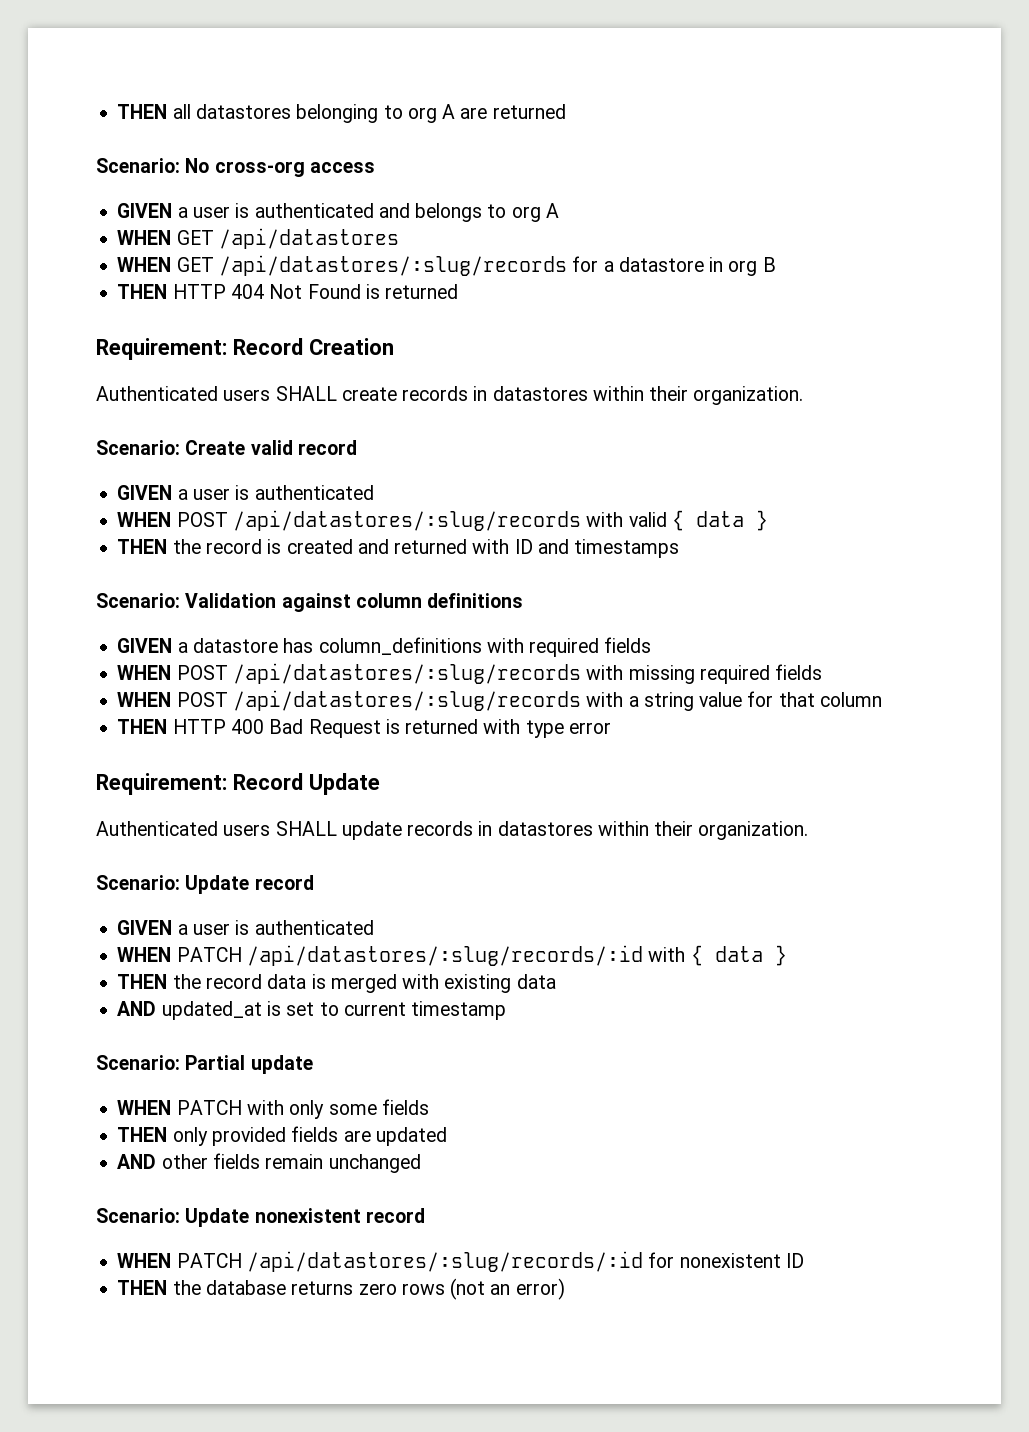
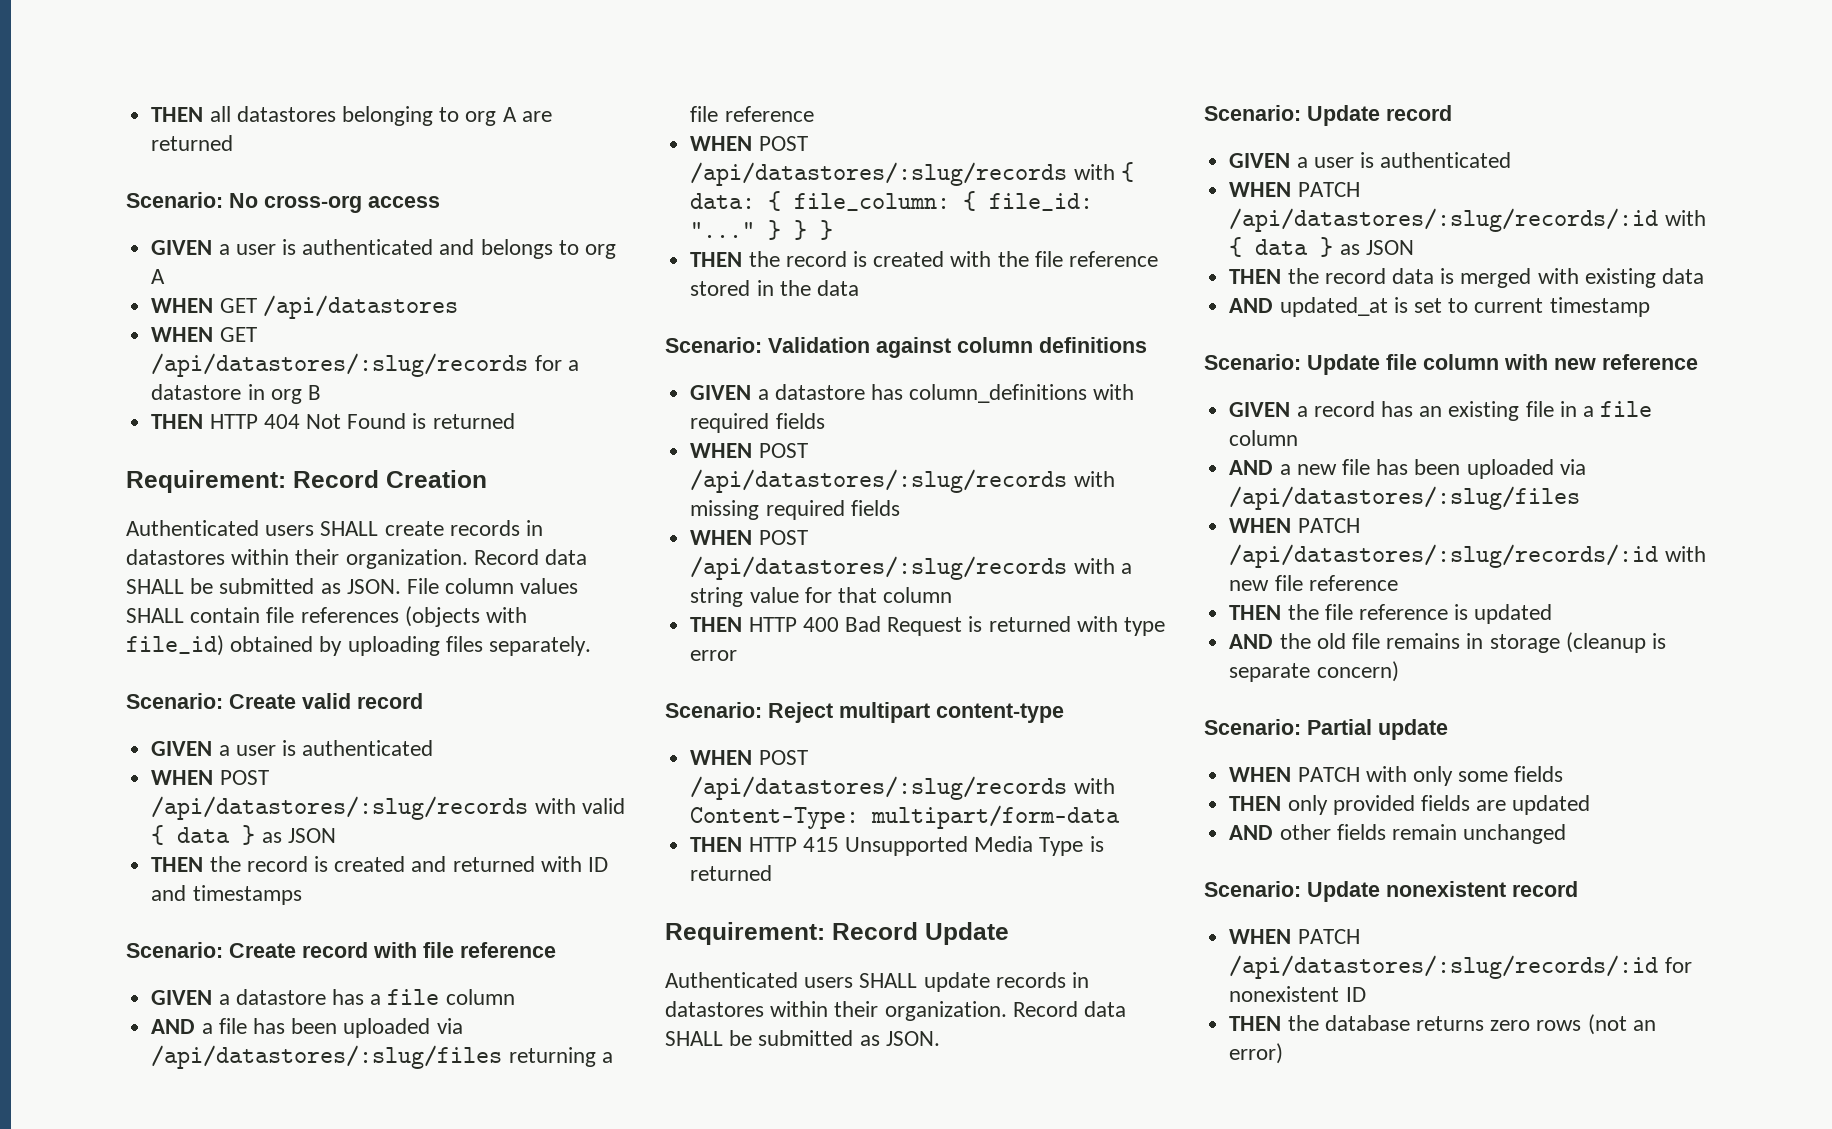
+ Record data SHALL be submitted as JSON. File column values SHALL contain file references (objects with file_id) obtained by uploading files separately.
- WHEN POST /api/datastores/:slug/records with valid { data }
+ WHEN POST /api/datastores/:slug/records with valid { data } as JSON
+ Scenario: Create record with file reference
+ GIVEN a datastore has a file column
+ AND a file has been uploaded via /api/datastores/:slug/files returning a file reference
+ WHEN POST /api/datastores/:slug/records with { data: { file_column: { file_id: "..." } } }
+ THEN the record is created with the file reference stored in the data
+ Scenario: Reject multipart content-type
+ WHEN POST /api/datastores/:slug/records with Content-Type: multipart/form-data
+ THEN HTTP 415 Unsupported Media Type is returned
- Authenticated users SHALL update records in datastores within their organization.
+ Authenticated users SHALL update records in datastores within their organization. Record data SHALL be submitted as JSON.
- WHEN PATCH /api/datastores/:slug/records/:id with { data }
+ WHEN PATCH /api/datastores/:slug/records/:id with { data } as JSON
+ Scenario: Update file column with new reference
+ GIVEN a record has an existing file in a file column
+ AND a new file has been uploaded via /api/datastores/:slug/files
+ WHEN PATCH /api/datastores/:slug/records/:id with new file reference
+ THEN the file reference is updated
+ AND the old file remains in storage (cleanup is separate concern)

